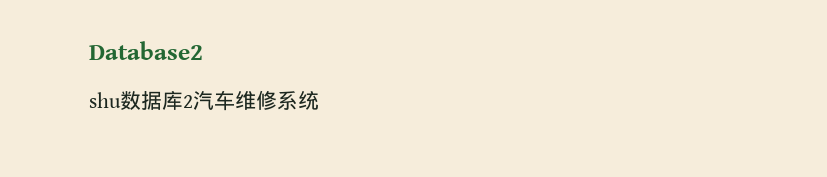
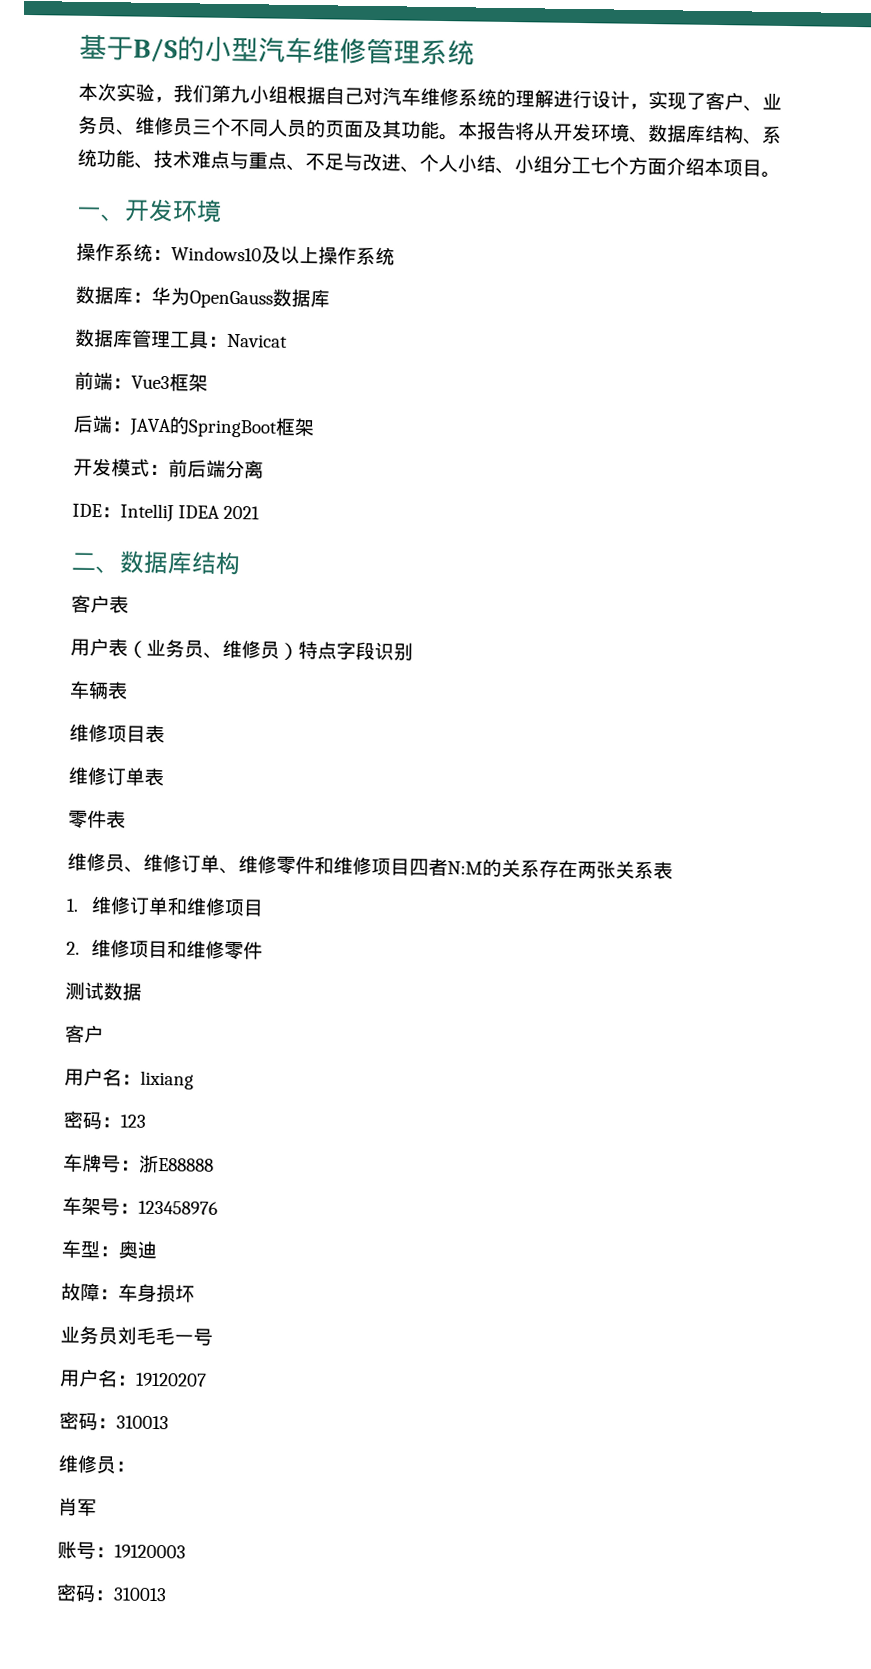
- Database2
- shu数据库2汽车维修系统
+ 基于B/S的小型汽车维修管理系统
+ 本次实验，我们第九小组根据自己对汽车维修系统的理解进行设计，实现了客户、业务员、维修员三个不同人员的页面及其功能。本报告将从开发环境、数据库结构、系统功能、技术难点与重点、不足与改进、个人小结、小组分工七个方面介绍本项目。
+ 一、开发环境
+ 操作系统：Windows10及以上操作系统
+ 数据库：华为OpenGauss数据库
+ 数据库管理工具：Navicat
+ 前端：Vue3框架
+ 后端：JAVA的SpringBoot框架
+ 开发模式：前后端分离
+ IDE：IntelliJ IDEA 2021
+ 二、数据库结构
+ 客户表
+ 用户表（业务员、维修员）特点字段识别
+ 车辆表
+ 维修项目表
+ 维修订单表
+ 零件表
+ 维修员、维修订单、维修零件和维修项目四者N:M的关系存在两张关系表
+ 1.维修订单和维修项目
+ 2.维修项目和维修零件
+ 测试数据
+ 客户
+ 用户名：lixiang
+ 密码：123
+ 车牌号：浙E88888
+ 车架号：123458976
+ 车型：奥迪
+ 故障：车身损坏
+ 业务员刘毛毛一号
+ 用户名：19120207
+ 密码：310013
+ 维修员：
+ 肖军
+ 账号：19120003
+ 密码：310013

